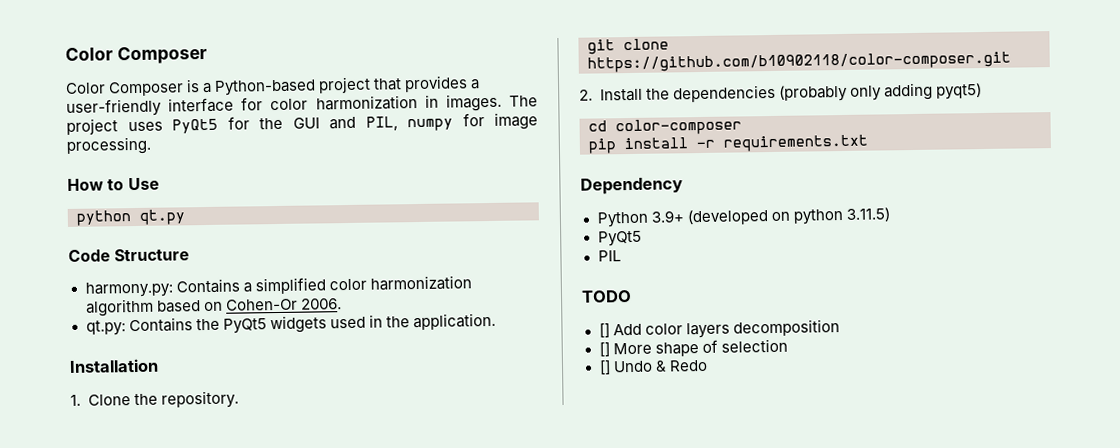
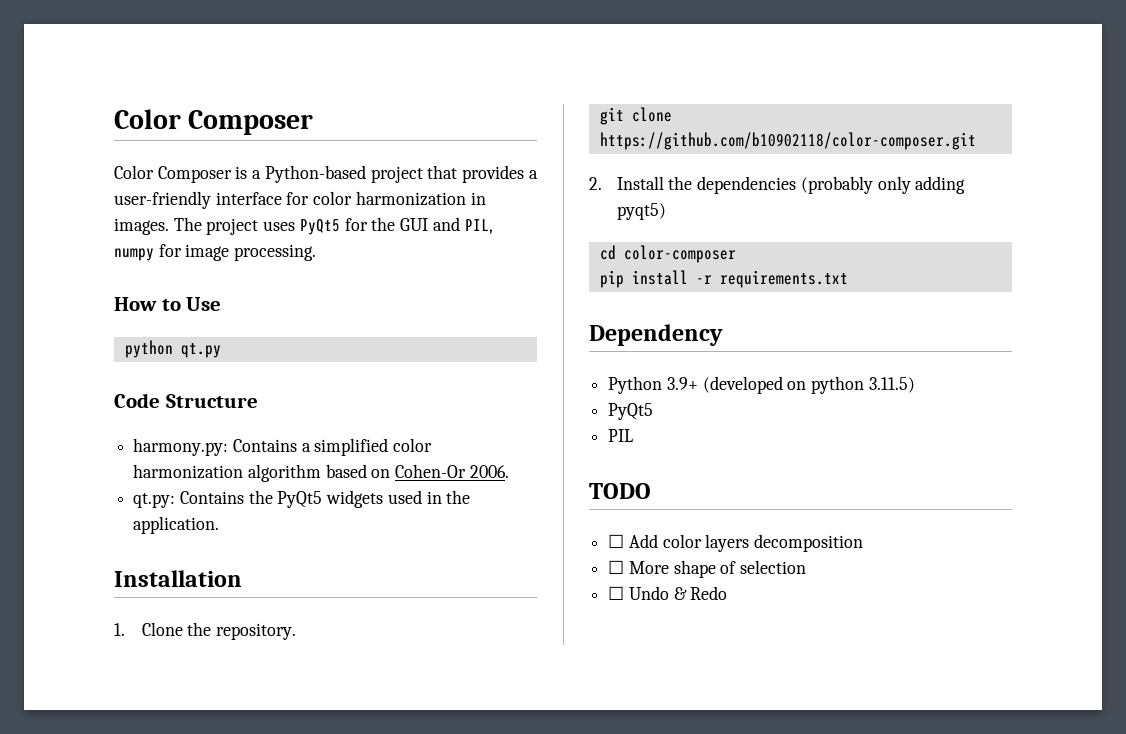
- [] Add color layers decomposition
+ ☐ Add color layers decomposition
- [] More shape of selection
+ ☐ More shape of selection
- [] Undo & Redo
+ ☐ Undo & Redo

